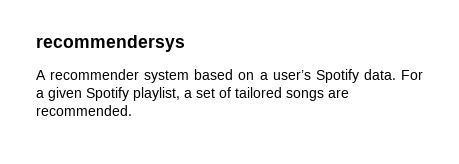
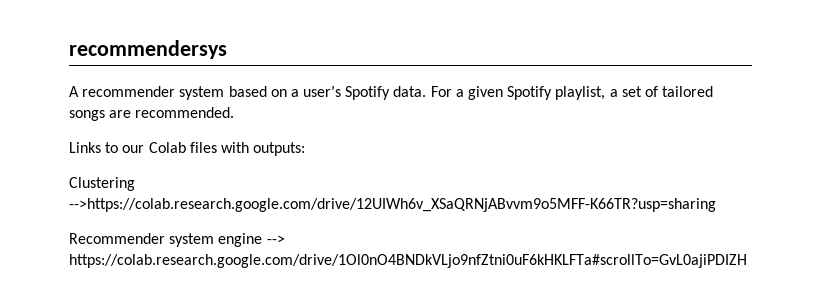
+ Links to our Colab files with outputs:
+ Clustering -->https://colab.research.google.com/drive/12UIWh6v_XSaQRNjABvvm9o5MFF-K66TR?usp=sharing
+ Recommender system engine --> https://colab.research.google.com/drive/1Ol0nO4BNDkVLjo9nfZtni0uF6kHKLFTa#scrollTo=GvL0ajiPDIZH

